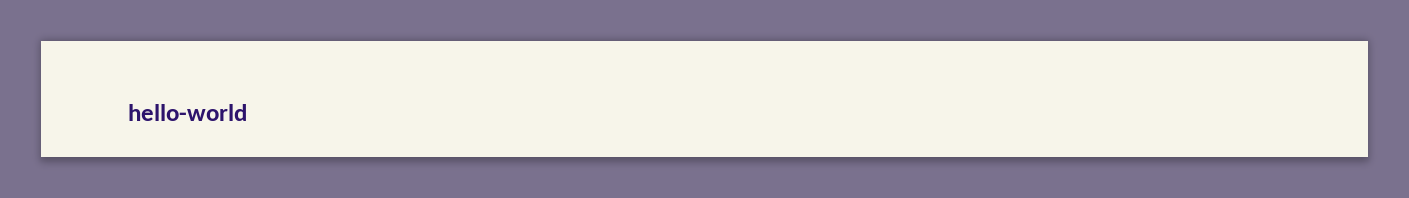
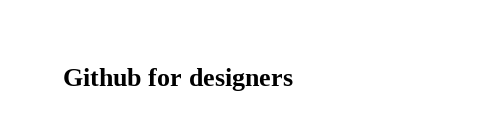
- hello-world
+ Github for designers

